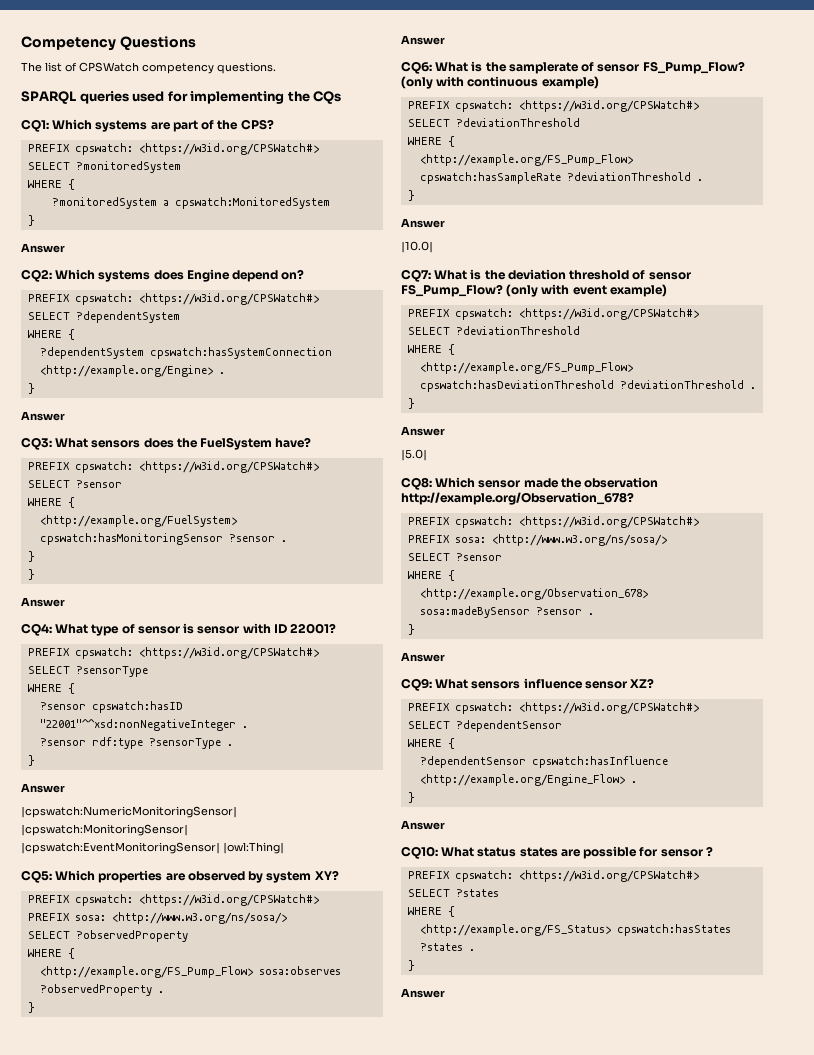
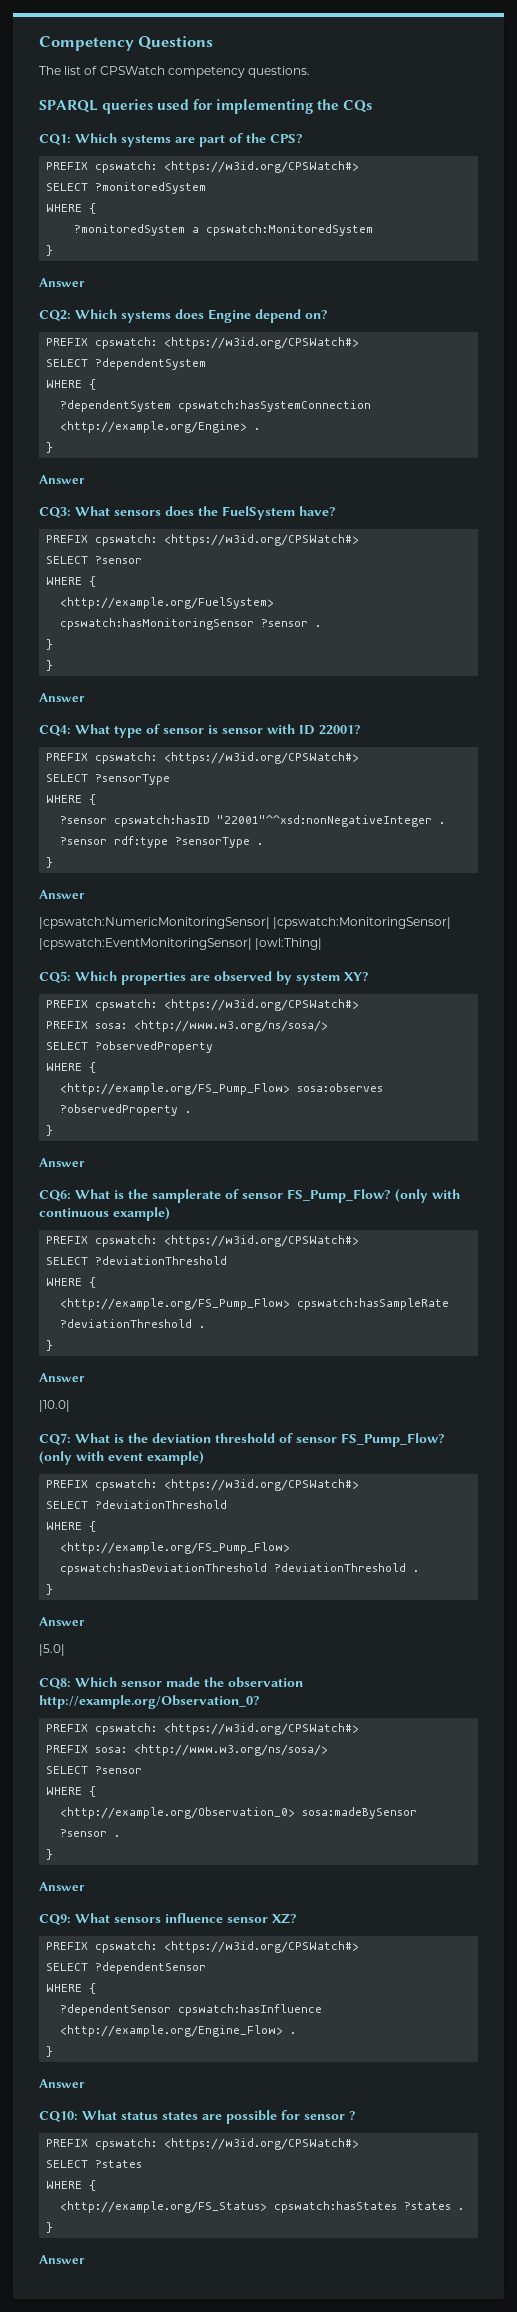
- CQ8: Which sensor made the observation http://example.org/Observation_678?
+ CQ8: Which sensor made the observation http://example.org/Observation_0?
- <http://example.org/Observation_678> sosa:madeBySensor ?sensor .
+ <http://example.org/Observation_0> sosa:madeBySensor ?sensor .

